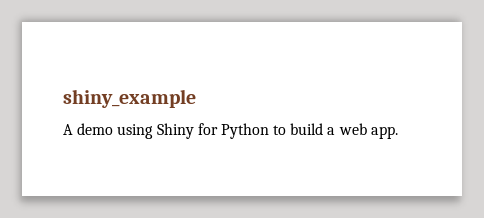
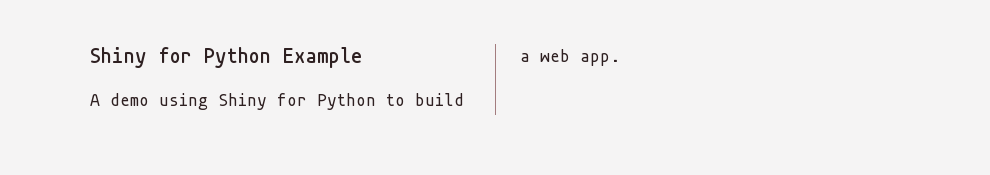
- shiny_example
+ Shiny for Python Example

